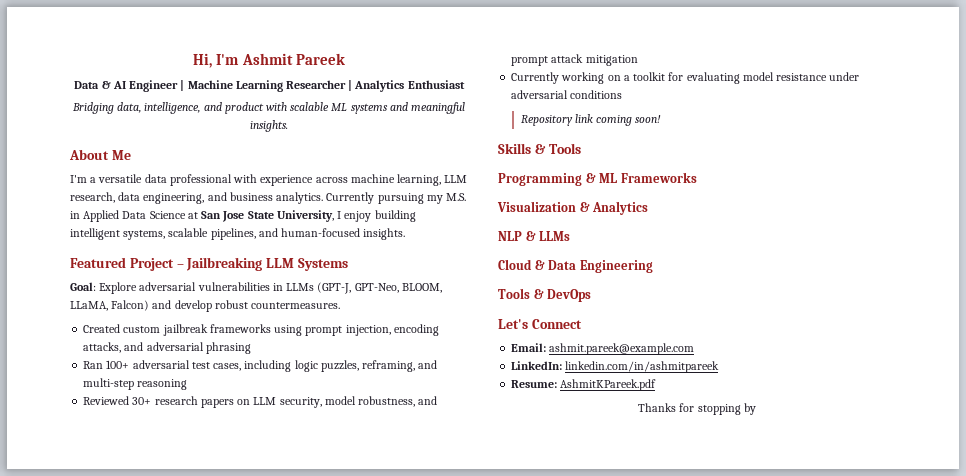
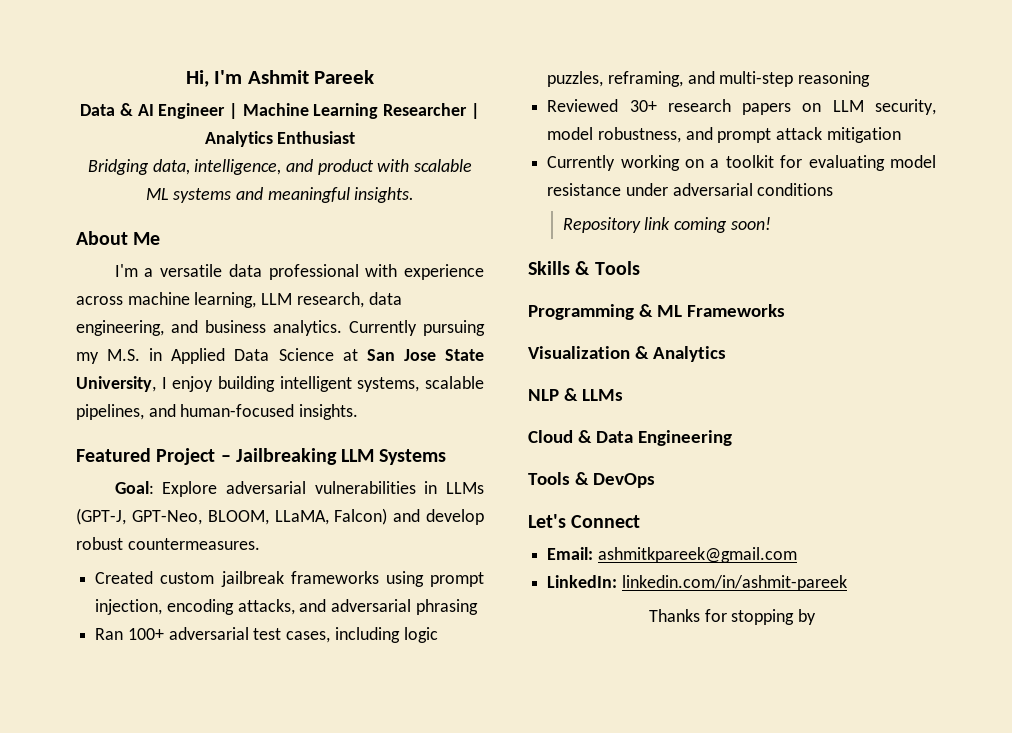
- Email: ashmit.pareek@example.com
+ Email: ashmitkpareek@gmail.com
- LinkedIn: linkedin.com/in/ashmitpareek
- Resume: AshmitKPareek.pdf
+ LinkedIn: linkedin.com/in/ashmit-pareek

